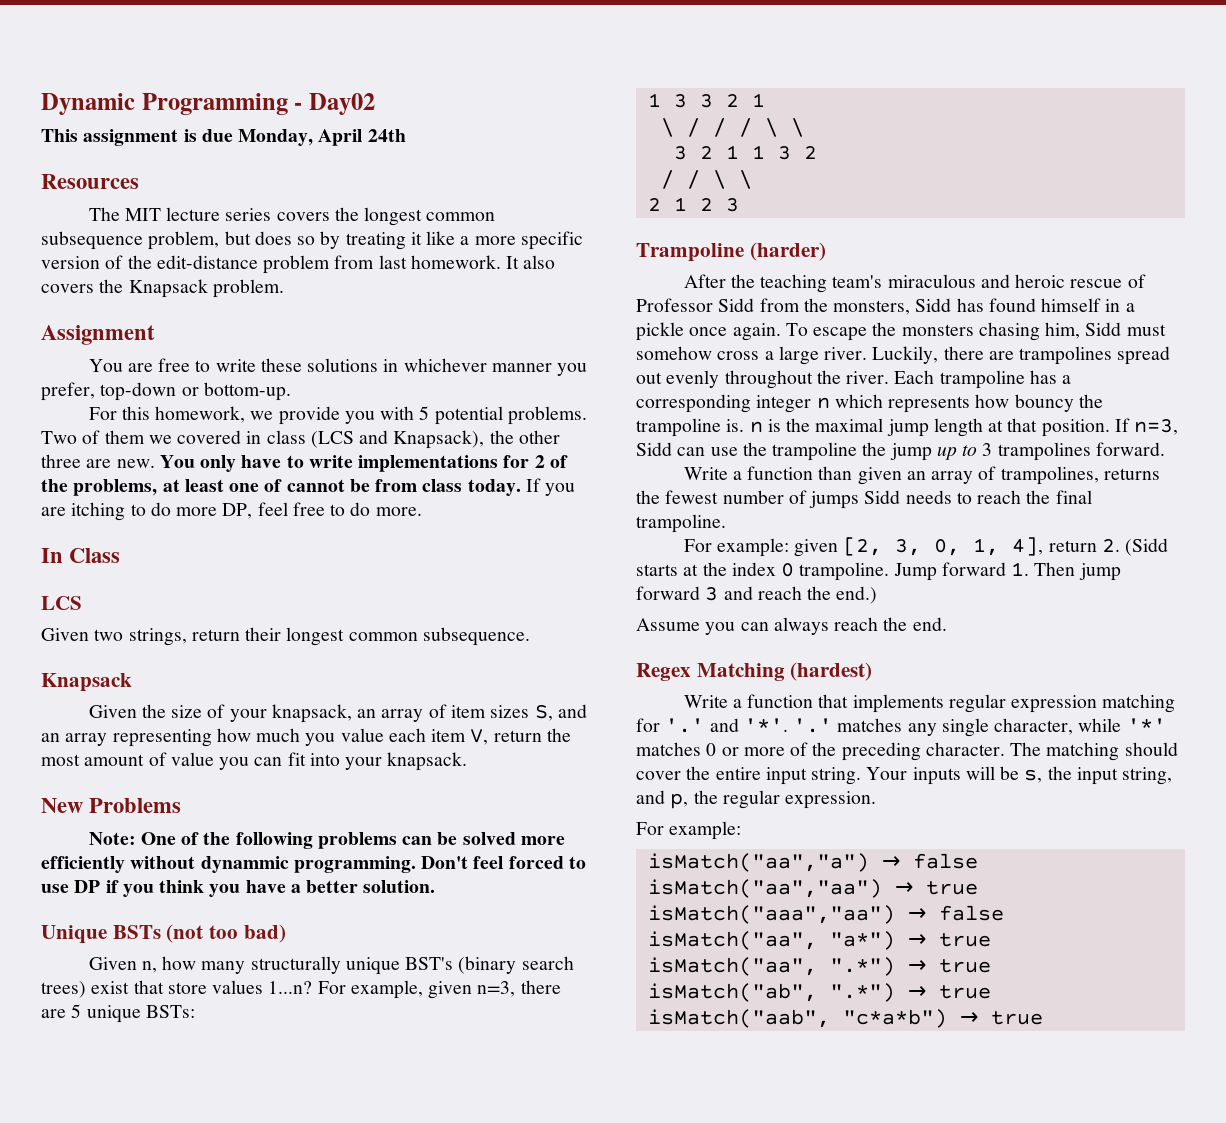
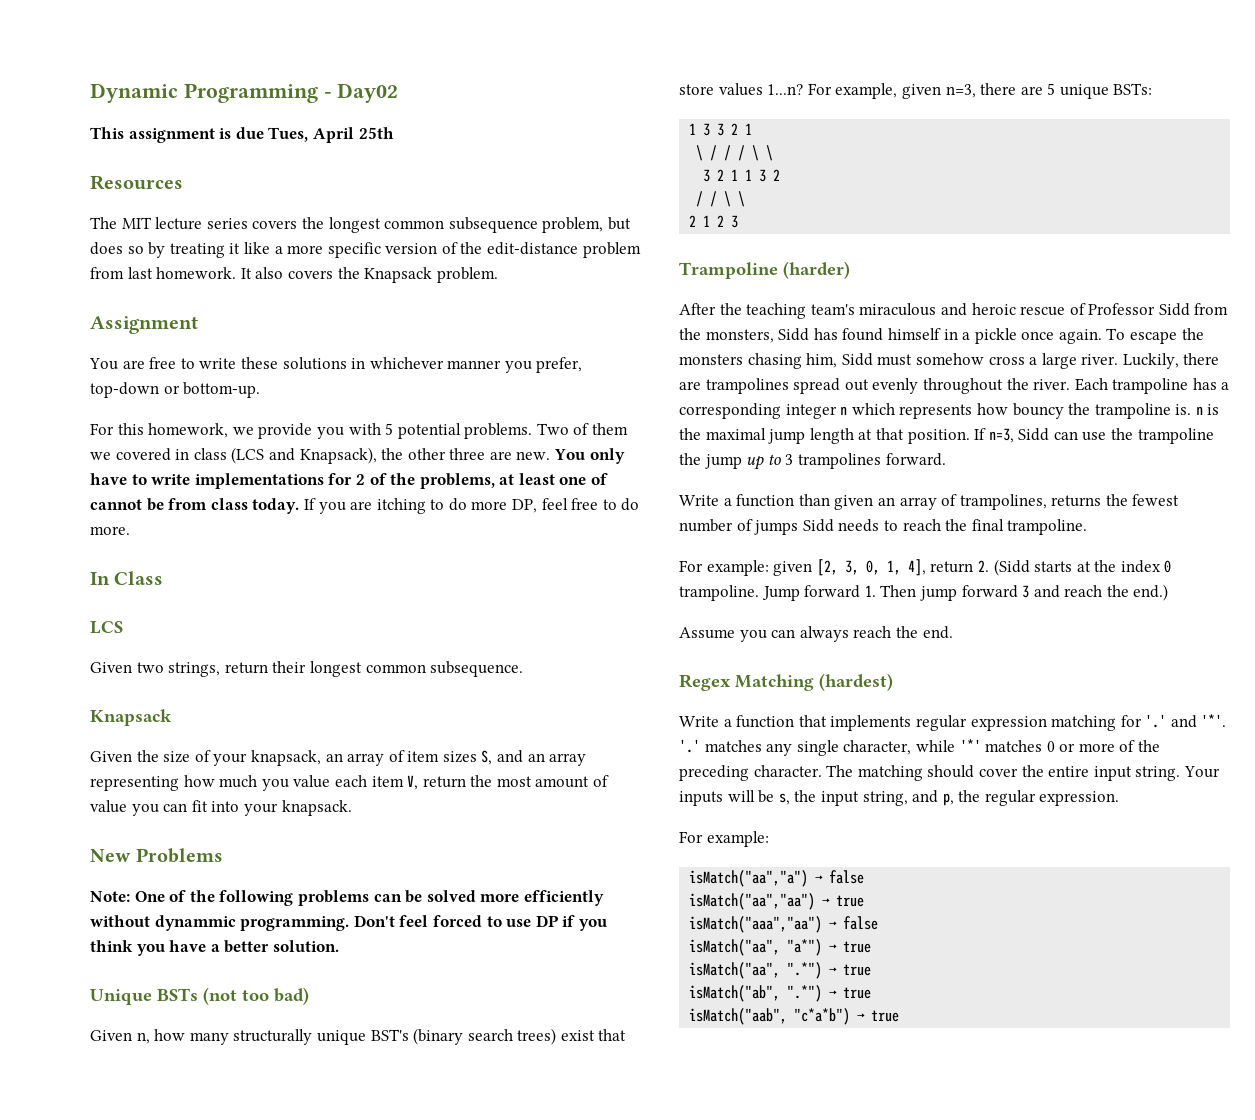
- This assignment is due Monday, April 24th
+ This assignment is due Tues, April 25th

